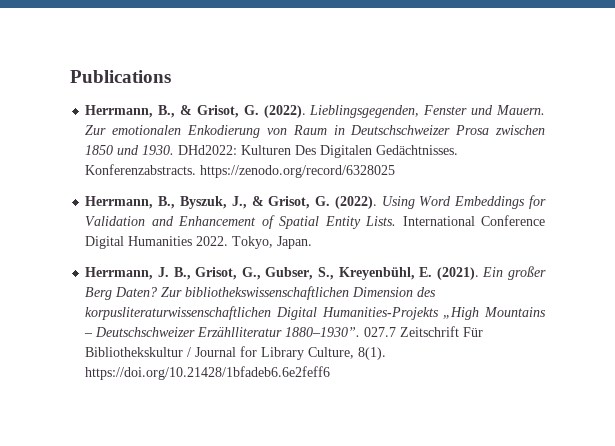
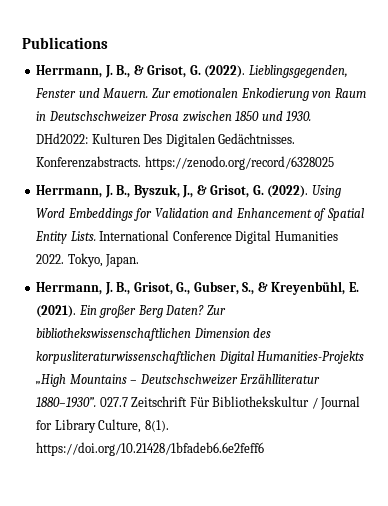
- Herrmann, B., & Grisot, G. (2022).
+ Herrmann, J. B., & Grisot, G. (2022).
- Herrmann, B., Byszuk, J., & Grisot, G. (2022).
+ Herrmann, J. B., Byszuk, J., & Grisot, G. (2022).
- Herrmann, J. B., Grisot, G., Gubser, S., Kreyenbühl, E. (2021).
+ Herrmann, J. B., Grisot, G., Gubser, S., & Kreyenbühl, E. (2021).

